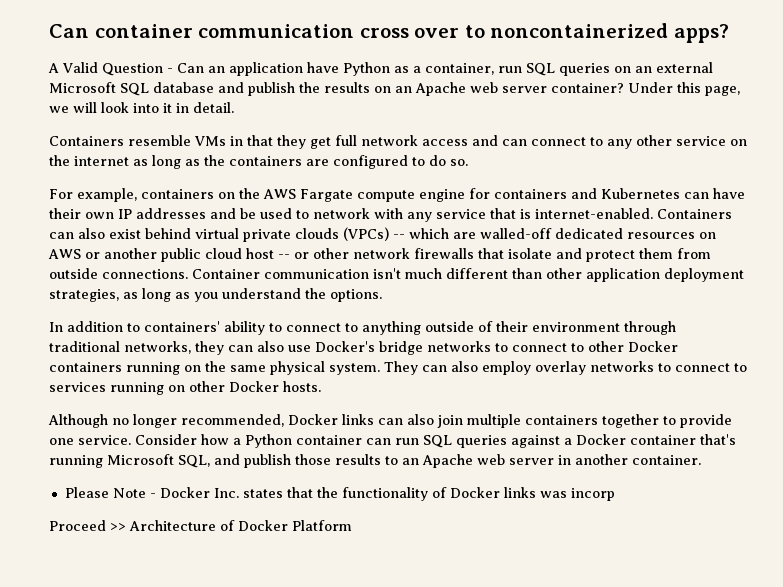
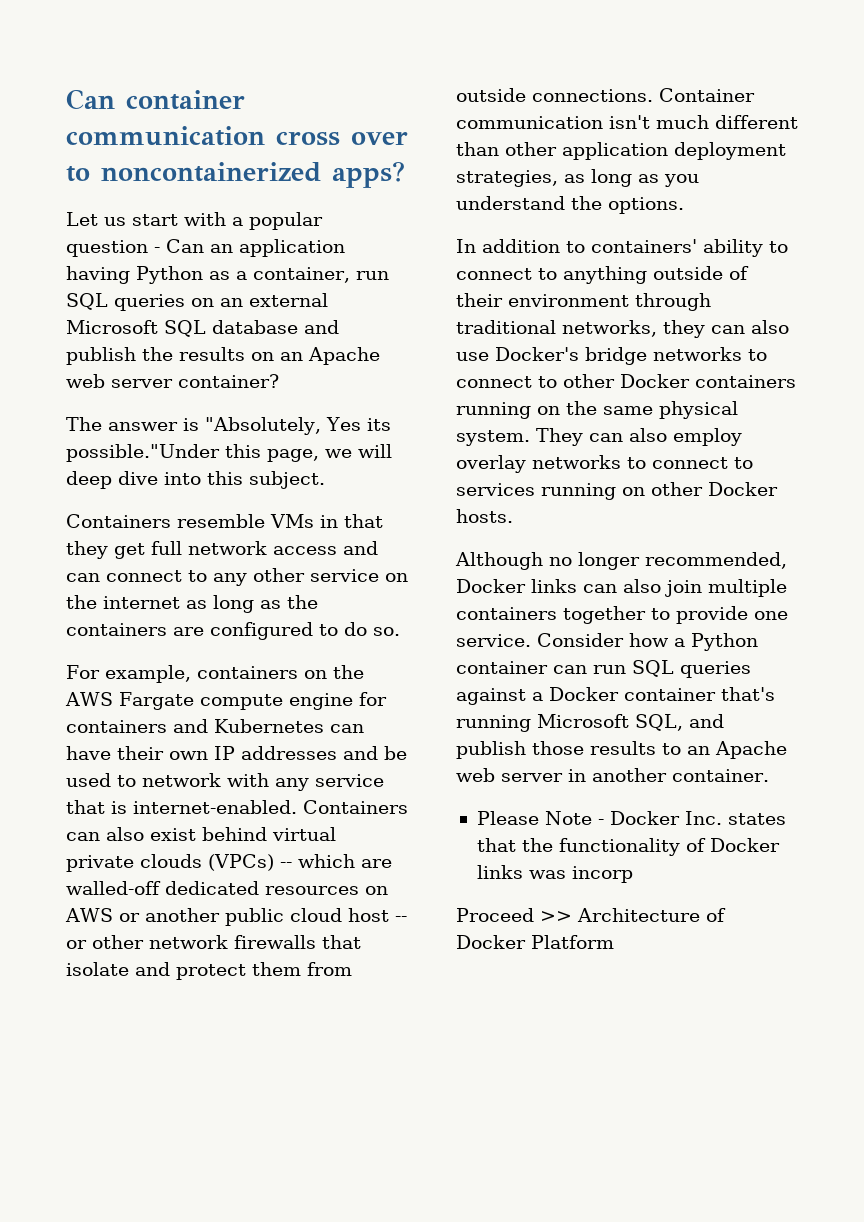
- A Valid Question - Can an application have Python as a container, run SQL queries on an external Microsoft SQL database and publish the results on an Apache web server container? Under this page, we will look into it in detail.
+ Let us start with a popular question - Can an application having Python as a container, run SQL queries on an external Microsoft SQL database and publish the results on an Apache web server container?
+ The answer is "Absolutely, Yes its possible."Under this page, we will deep dive into this subject.

